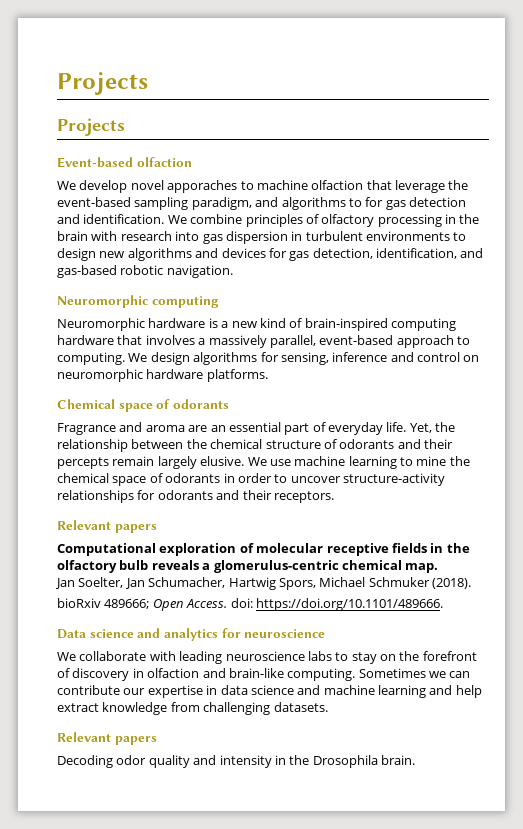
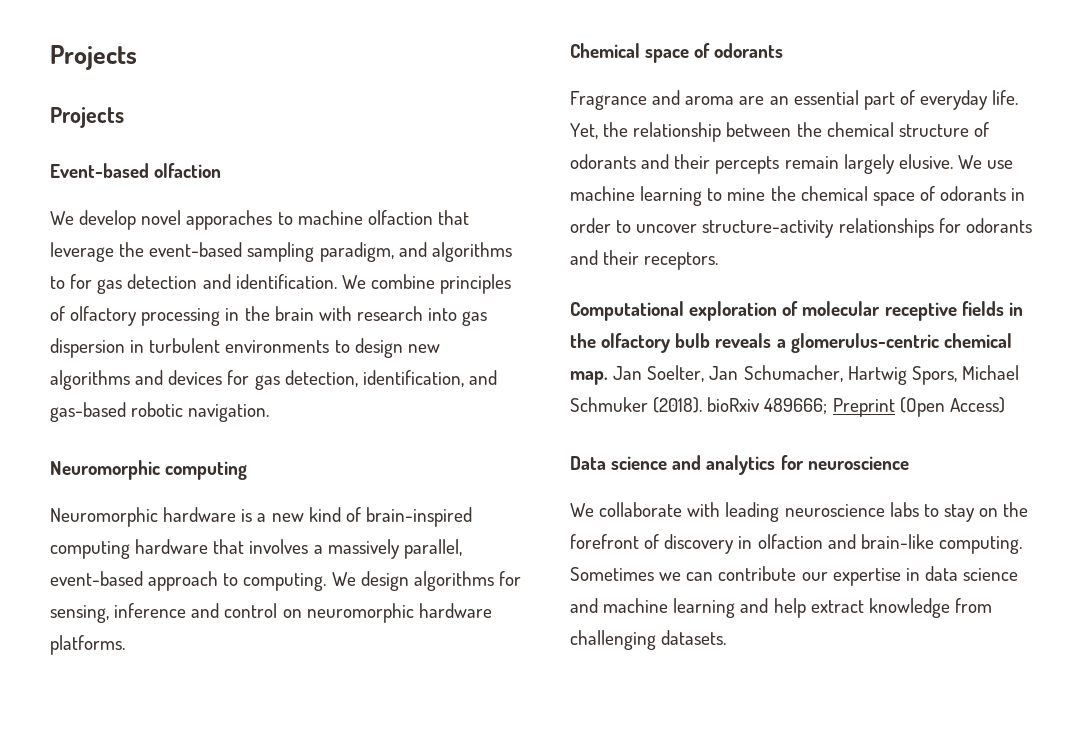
  We use machine learning to mine the chemical space of odorants in order to uncover structure-activity relationships for odorants and their receptors.
- Relevant papers
- Computational exploration of molecular receptive fields in the olfactory bulb reveals a glomerulus-centric chemical map.
- Jan Soelter, Jan Schumacher, Hartwig Spors, Michael Schmuker (2018).
- bioRxiv 489666; Open Access. doi: https://doi.org/10.1101/489666.
+ Computational exploration of molecular receptive fields in the olfactory bulb reveals a glomerulus-centric chemical map. Jan Soelter, Jan Schumacher, Hartwig Spors, Michael Schmuker (2018). bioRxiv 489666; Preprint (Open Access)
  Sometimes we can contribute our expertise in data science and machine learning and help extract knowledge from challenging datasets.
- Relevant papers
- Decoding odor quality and intensity in the Drosophila brain.

